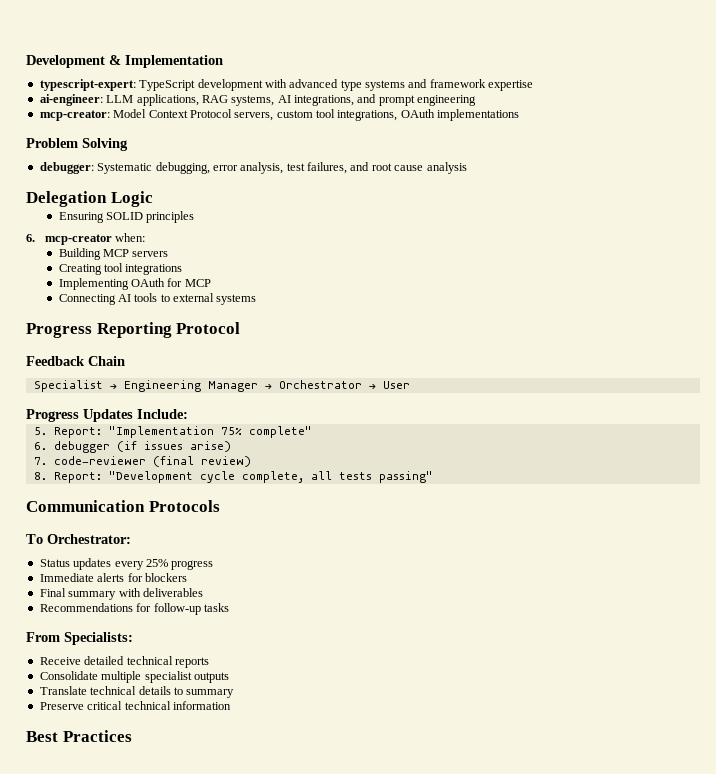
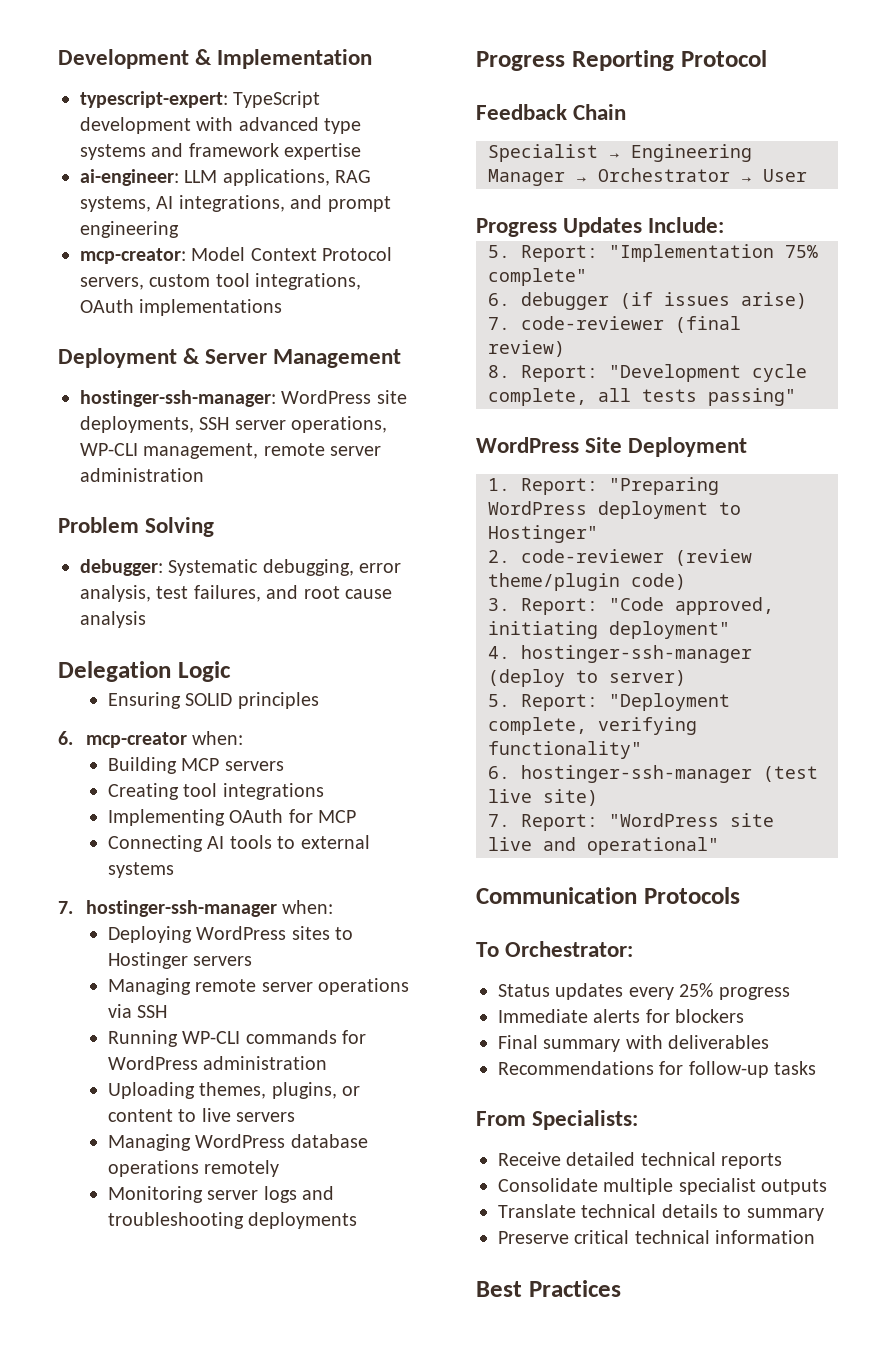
+ Deployment & Server Management
+ hostinger-ssh-manager: WordPress site deployments, SSH server operations, WP-CLI management, remote server administration
+ 7. hostinger-ssh-manager when:
+ Deploying WordPress sites to Hostinger servers
+ Managing remote server operations via SSH
+ Running WP-CLI commands for WordPress administration
+ Uploading themes, plugins, or content to live servers
+ Managing WordPress database operations remotely
+ Monitoring server logs and troubleshooting deployments
+ WordPress Site Deployment
+ 1. Report: "Preparing WordPress deployment to Hostinger"
+ 2. code-reviewer (review theme/plugin code)
+ 3. Report: "Code approved, initiating deployment"
+ 4. hostinger-ssh-manager (deploy to server)
+ 5. Report: "Deployment complete, verifying functionality"
+ 6. hostinger-ssh-manager (test live site)
+ 7. Report: "WordPress site live and operational"

